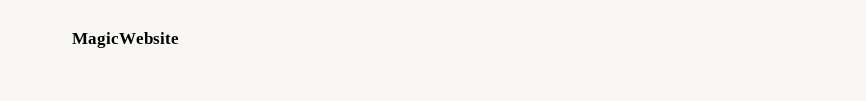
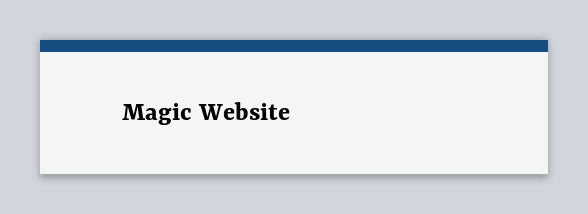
- MagicWebsite
+ Magic Website

